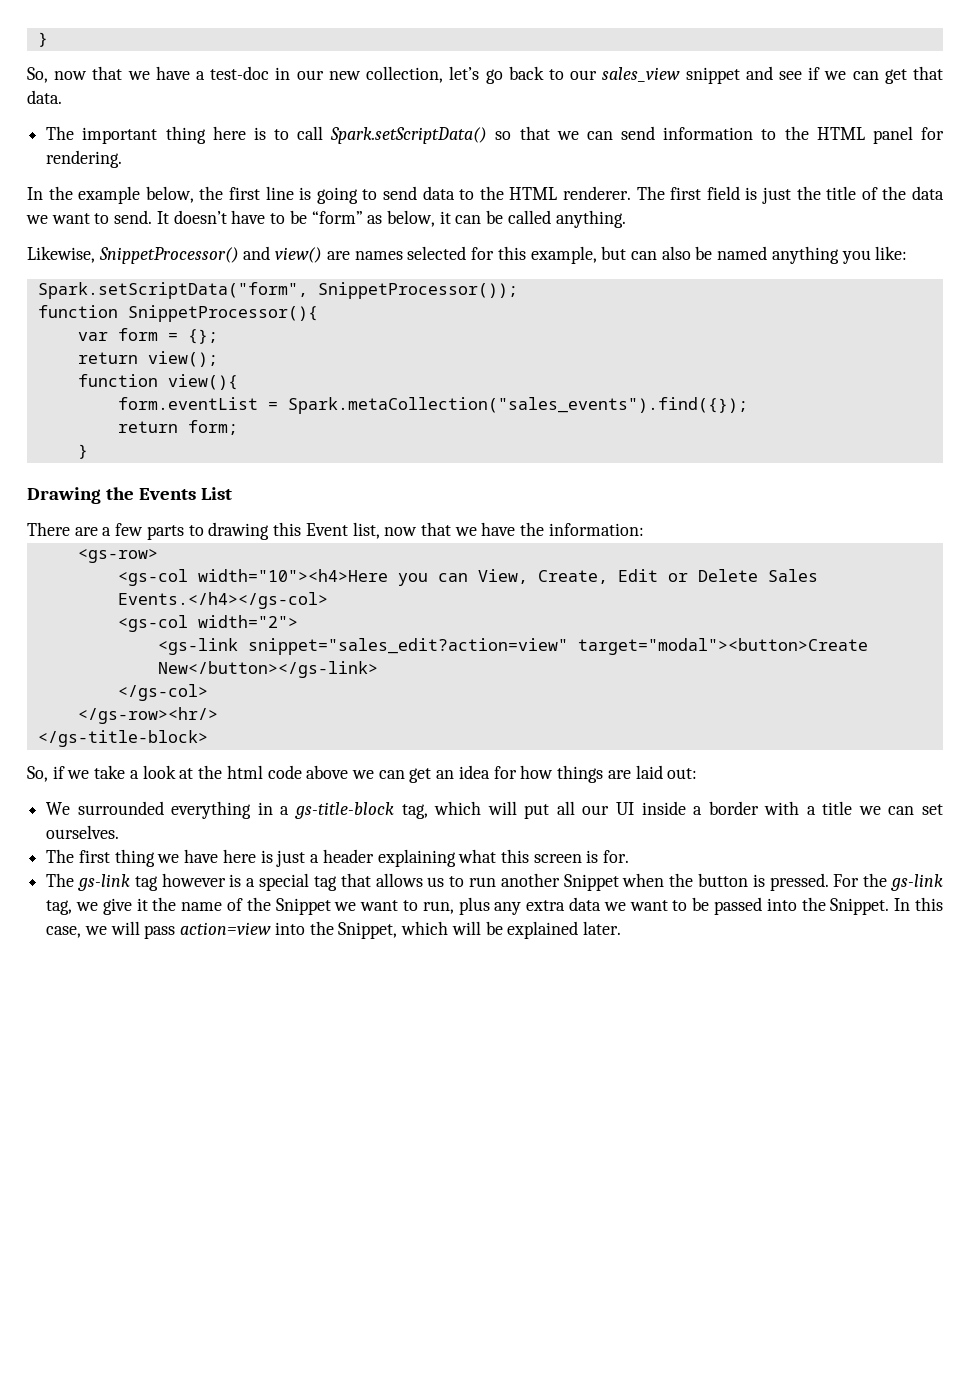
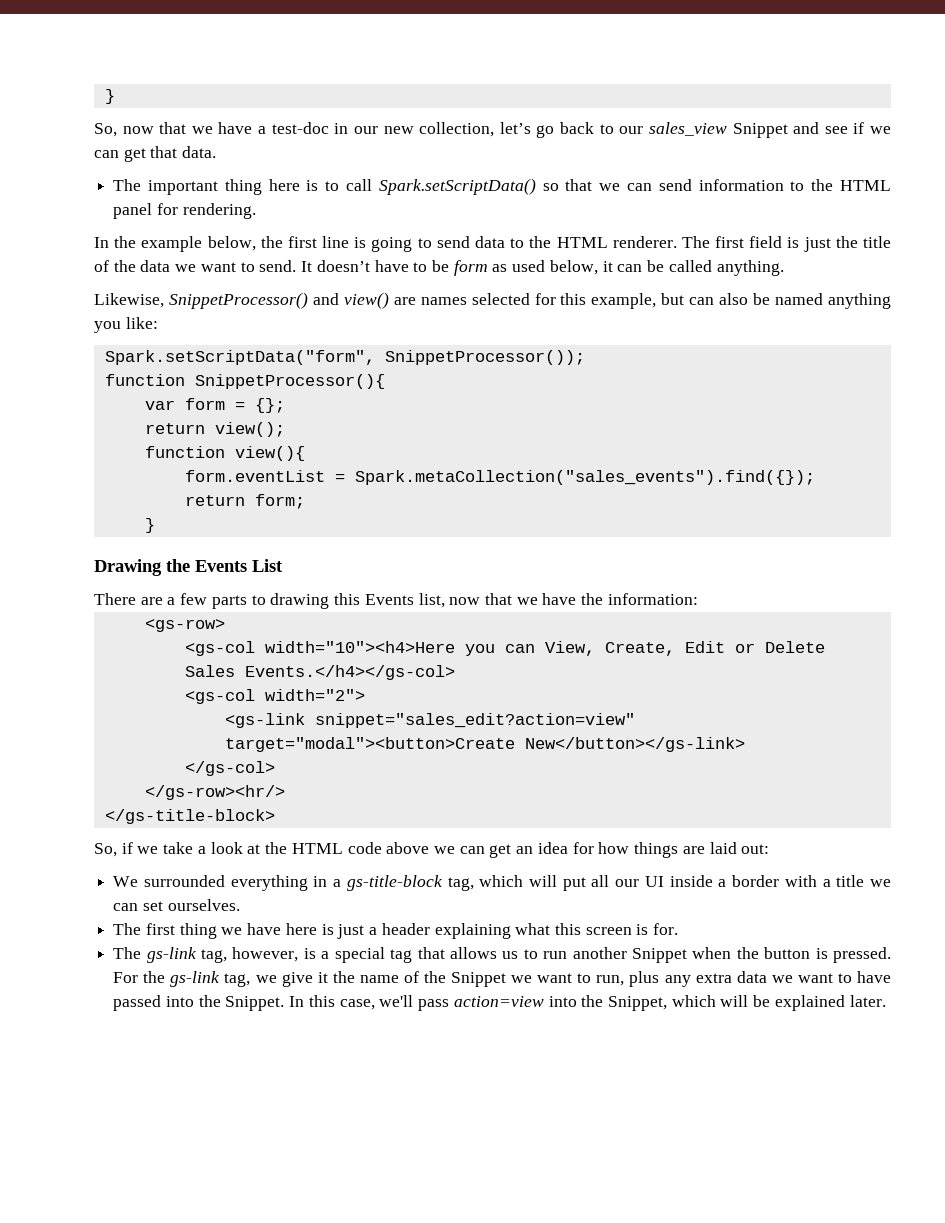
- So, now that we have a test-doc in our new collection, let’s go back to our sales_view snippet and see if we can get that data.
+ So, now that we have a test-doc in our new collection, let’s go back to our sales_view Snippet and see if we can get that data.
- It doesn’t have to be “form” as below, it can be called anything.
+ It doesn’t have to be form as used below, it can be called anything.
- There are a few parts to drawing this Event list, now that we have the information:
+ There are a few parts to drawing this Events list, now that we have the information:
- So, if we take a look at the html code above we can get an idea for how things are laid out:
+ So, if we take a look at the HTML code above we can get an idea for how things are laid out:
- The gs-link tag however is a special tag that allows us to run another Snippet when the button is pressed.
+ The gs-link tag, however, is a special tag that allows us to run another Snippet when the button is pressed.
- For the gs-link tag, we give it the name of the Snippet we want to run, plus any extra data we want to be passed into the Snippet.
+ For the gs-link tag, we give it the name of the Snippet we want to run, plus any extra data we want to have passed into the Snippet.
- In this case, we will pass action=view into the Snippet, which will be explained later.
+ In this case, we'll pass action=view into the Snippet, which will be explained later.

